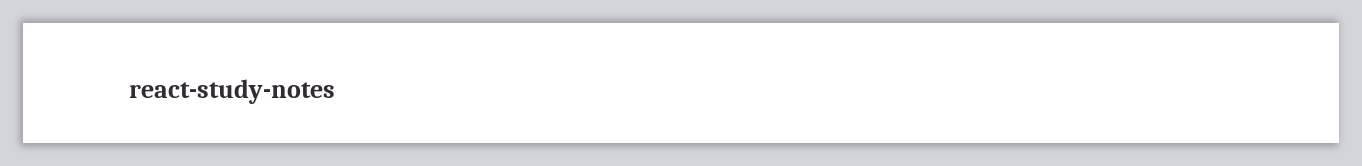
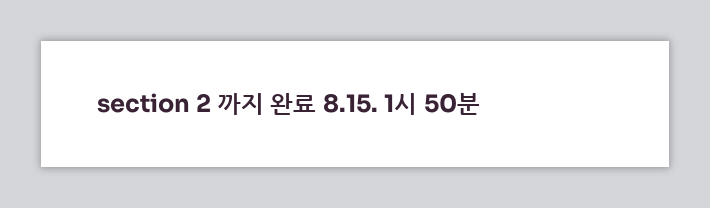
- react-study-notes
+ section 2 까지 완료 8.15. 1시 50분

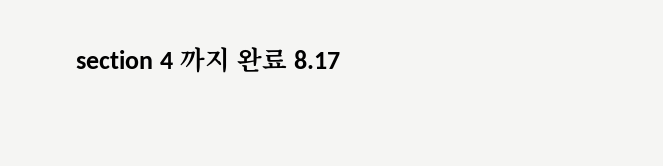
- section 2 까지 완료 8.15. 1시 50분
+ section 4 까지 완료 8.17

